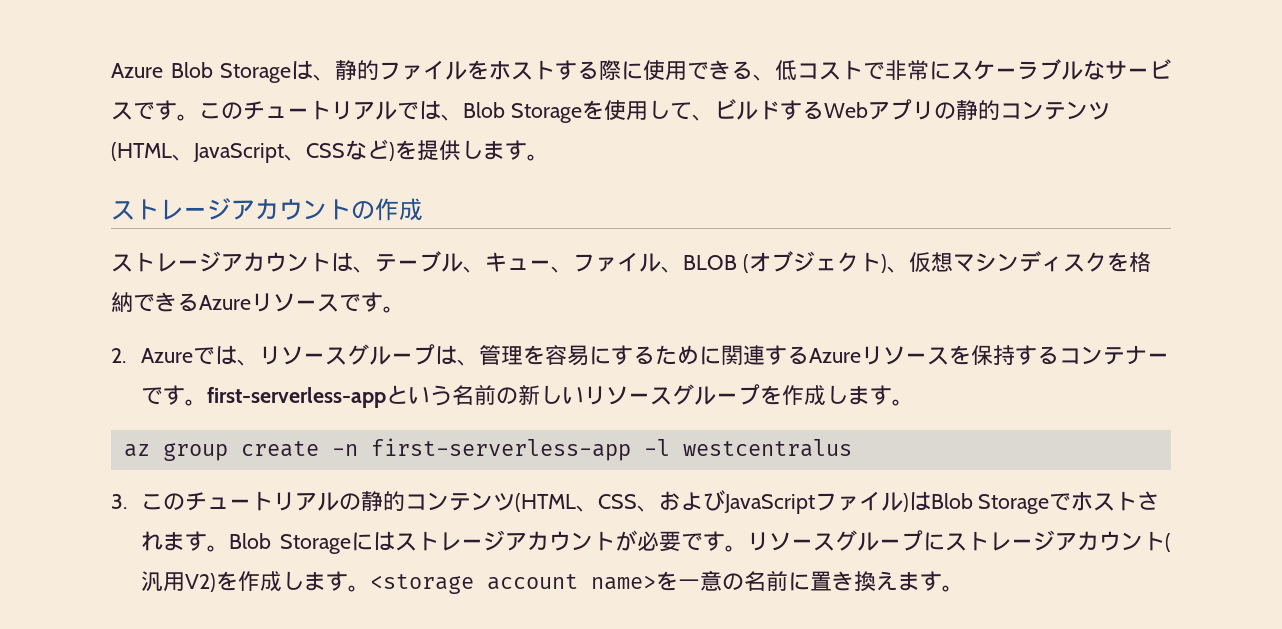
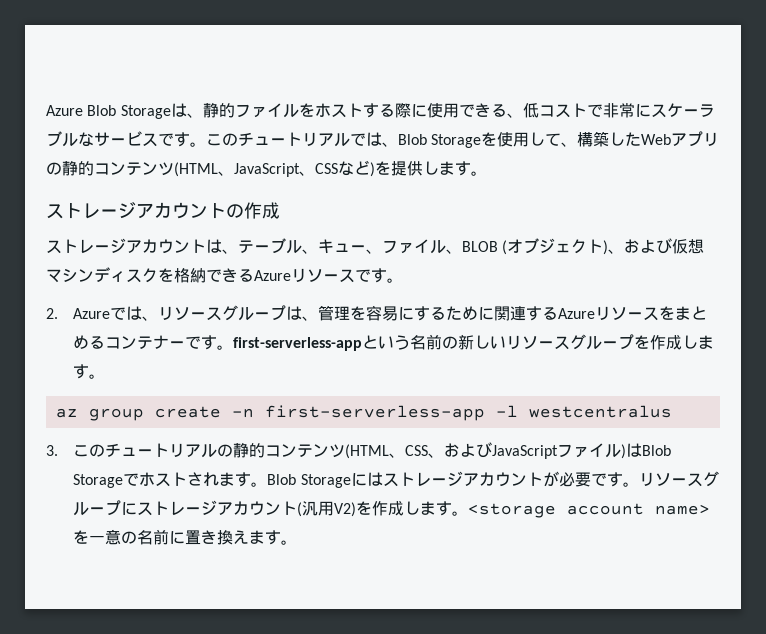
- このチュートリアルでは、Blob Storageを使用して、ビルドするWebアプリの静的コンテンツ(HTML、JavaScript、CSSなど)を提供します。
+ このチュートリアルでは、Blob Storageを使用して、構築したWebアプリの静的コンテンツ(HTML、JavaScript、CSSなど)を提供します。
- ストレージアカウントは、テーブル、キュー、ファイル、BLOB (オブジェクト)、仮想マシンディスクを格納できるAzureリソースです。
+ ストレージアカウントは、テーブル、キュー、ファイル、BLOB (オブジェクト)、および仮想マシンディスクを格納できるAzureリソースです。
- 2. Azureでは、リソースグループは、管理を容易にするために関連するAzureリソースを保持するコンテナーです。first-serverless-appという名前の新しいリソースグループを作成します。
+ 2. Azureでは、リソースグループは、管理を容易にするために関連するAzureリソースをまとめるコンテナーです。first-serverless-appという名前の新しいリソースグループを作成します。

